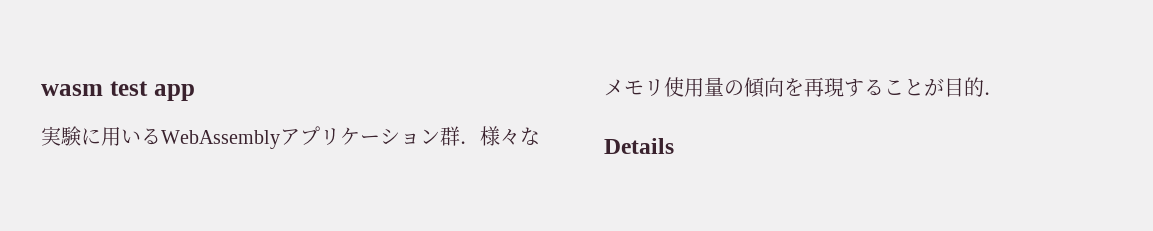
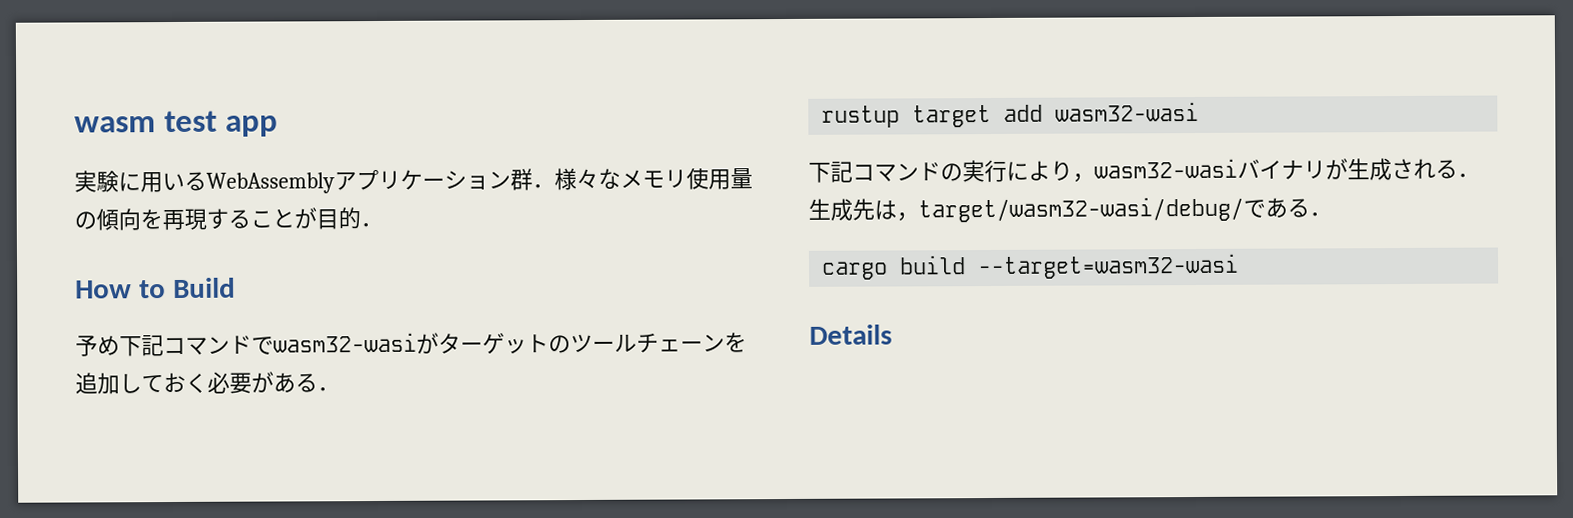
+ How to Build
+ 予め下記コマンドでwasm32-wasiがターゲットのツールチェーンを追加しておく必要がある．
+ rustup target add wasm32-wasi
+ 下記コマンドの実行により，wasm32-wasiバイナリが生成される．生成先は，target/wasm32-wasi/debug/である．
+ cargo build --target=wasm32-wasi

